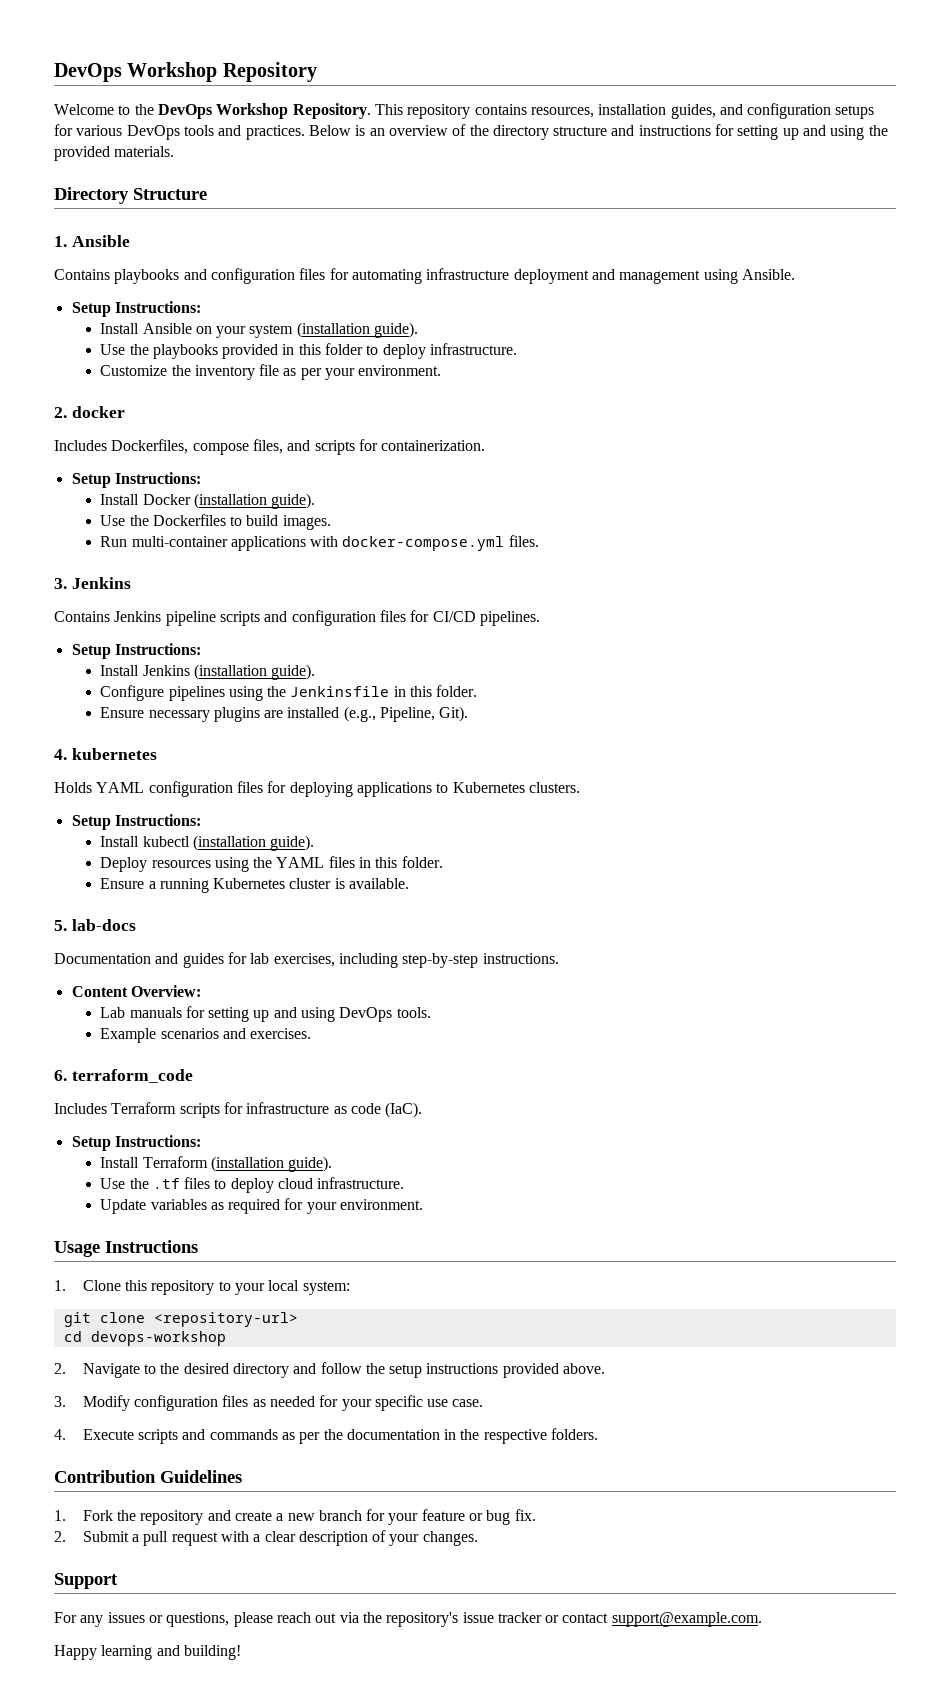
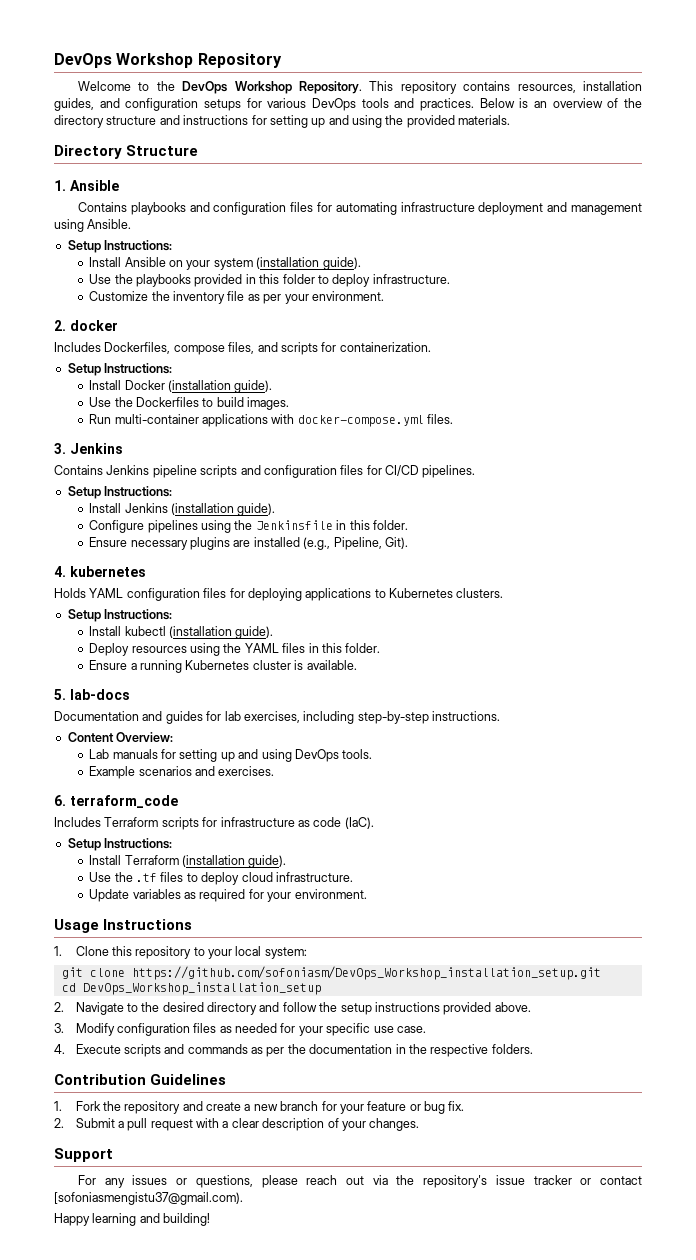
- git clone <repository-url>
+ git clone https://github.com/sofoniasm/DevOps_Workshop_installation_setup.git
- cd devops-workshop
+ cd DevOps_Workshop_installation_setup
- For any issues or questions, please reach out via the repository's issue tracker or contact support@example.com.
+ For any issues or questions, please reach out via the repository's issue tracker or contact [sofoniasmengistu37@gmail.com).

